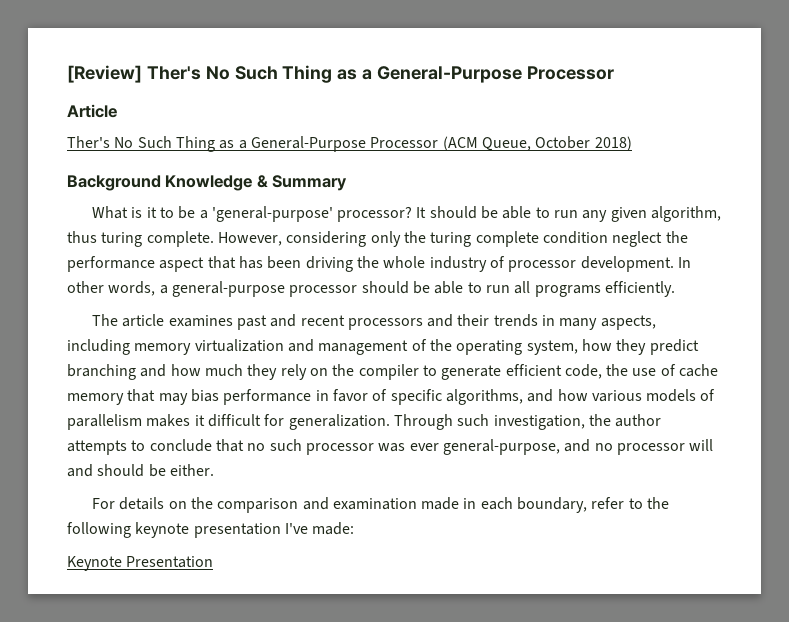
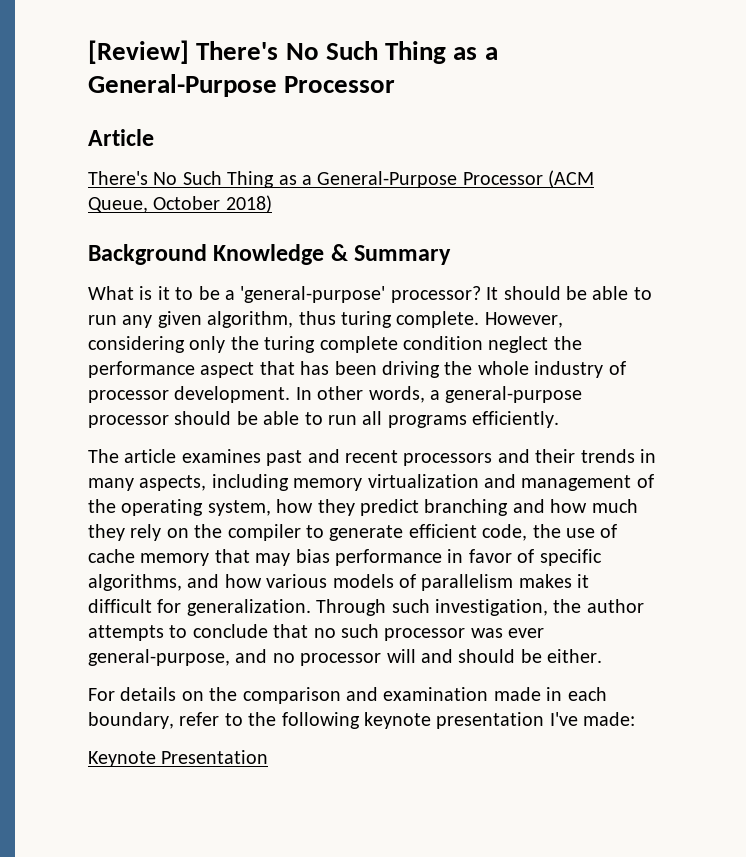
- [Review] Ther's No Such Thing as a General-Purpose Processor
+ [Review] There's No Such Thing as a General-Purpose Processor
- Ther's No Such Thing as a General-Purpose Processor (ACM Queue, October 2018)
+ There's No Such Thing as a General-Purpose Processor (ACM Queue, October 2018)

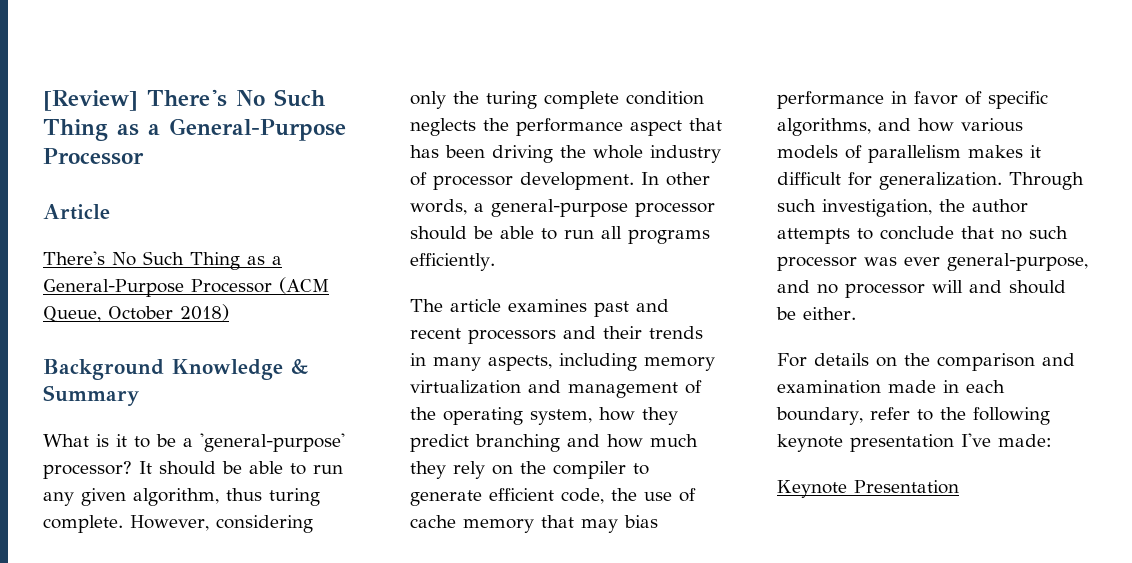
- However, considering only the turing complete condition neglect the performance aspect that has been driving the whole industry of processor development.
+ However, considering only the turing complete condition neglects the performance aspect that has been driving the whole industry of processor development.

